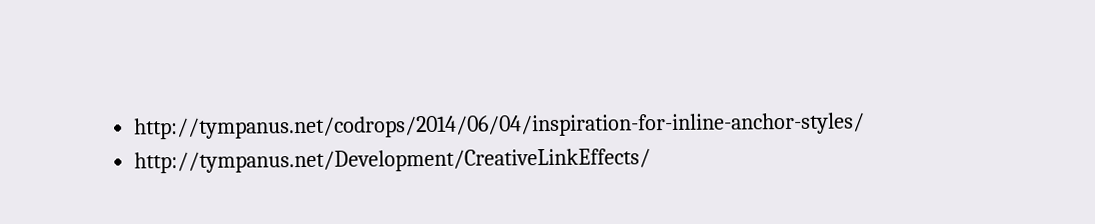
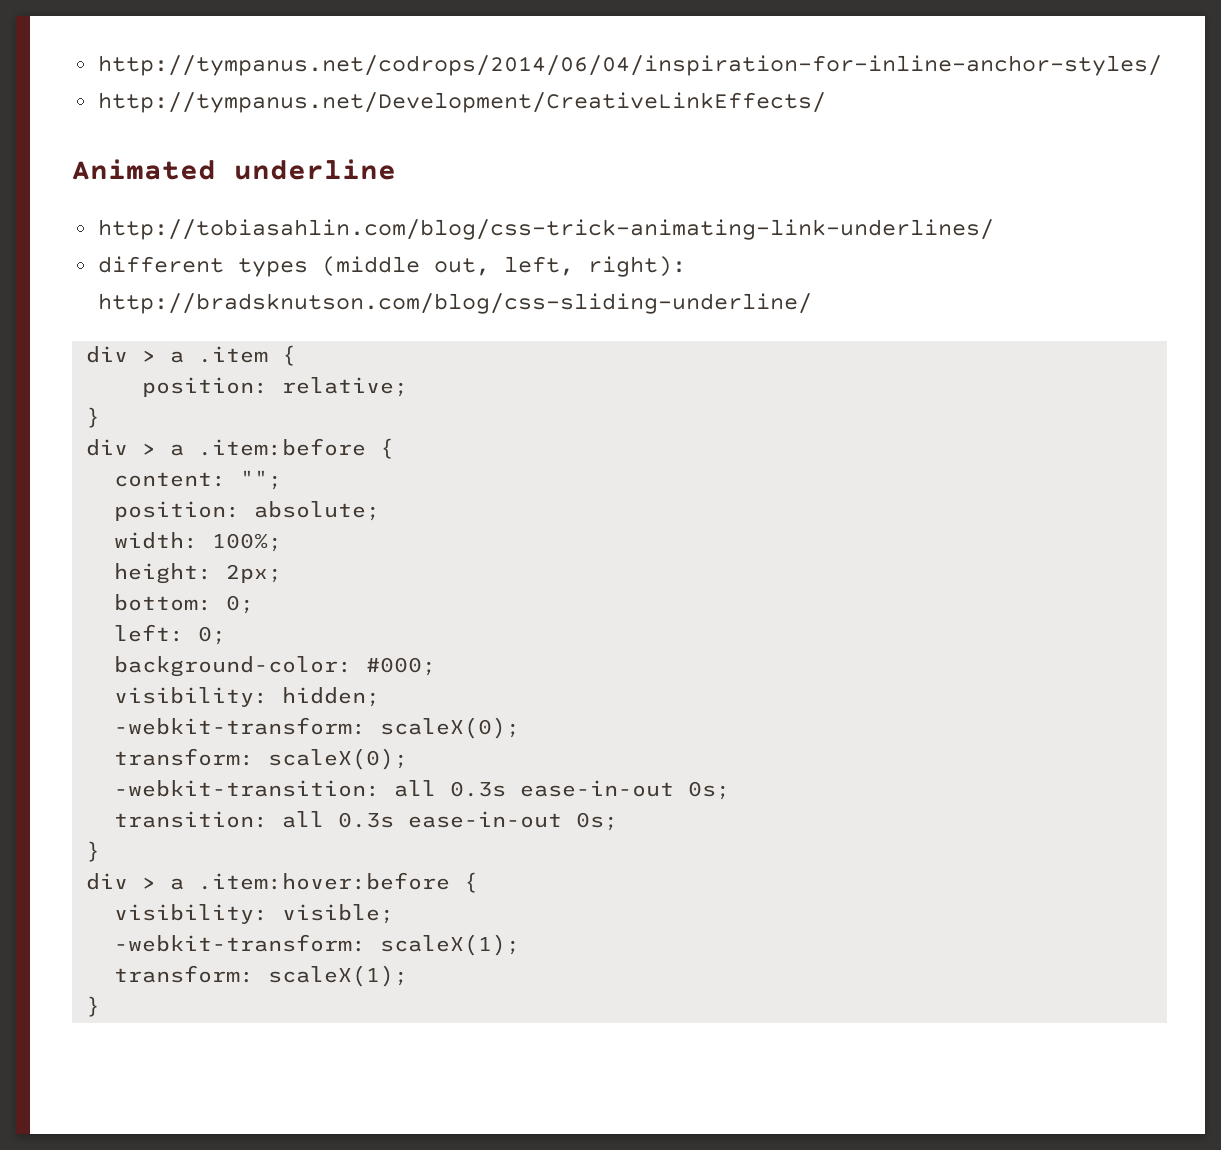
+ Animated underline
+ http://tobiasahlin.com/blog/css-trick-animating-link-underlines/
+ different types (middle out, left, right): http://bradsknutson.com/blog/css-sliding-underline/
+ div > a .item {
+ position: relative;
+ }
+ div > a .item:before {
+ content: "";
+ position: absolute;
+ width: 100%;
+ height: 2px;
+ bottom: 0;
+ left: 0;
+ background-color: #000;
+ visibility: hidden;
+ -webkit-transform: scaleX(0);
+ transform: scaleX(0);
+ -webkit-transition: all 0.3s ease-in-out 0s;
+ transition: all 0.3s ease-in-out 0s;
+ }
+ div > a .item:hover:before {
+ visibility: visible;
+ -webkit-transform: scaleX(1);
+ transform: scaleX(1);
+ }

